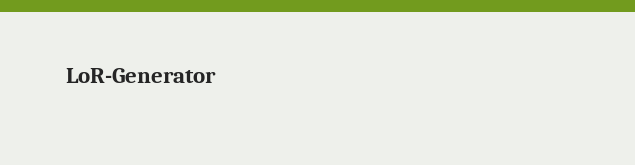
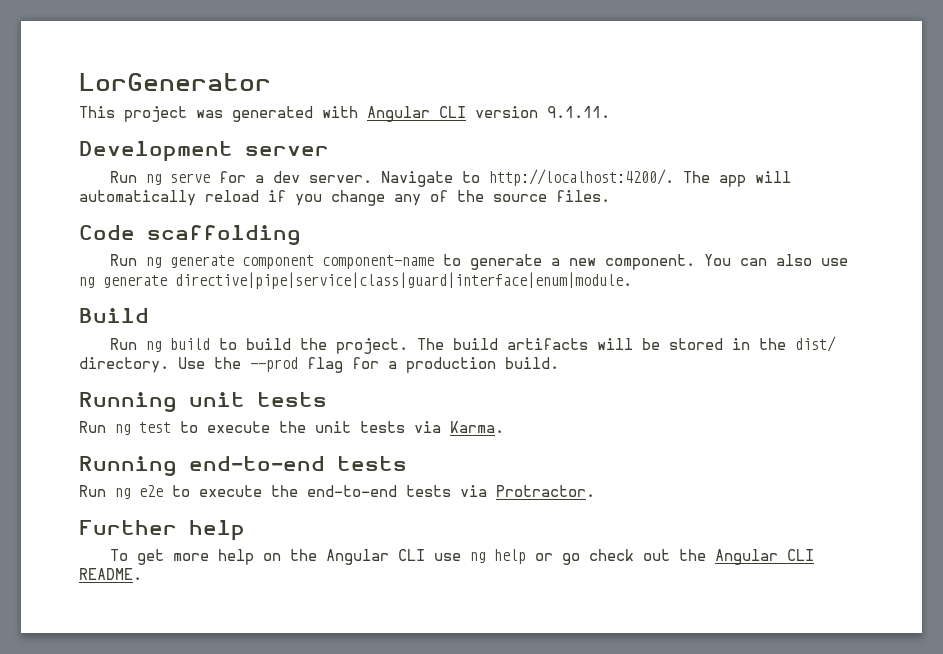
- LoR-Generator
+ LorGenerator
+ This project was generated with Angular CLI version 9.1.11.
+ Development server
+ Run ng serve for a dev server. Navigate to http://localhost:4200/. The app will automatically reload if you change any of the source files.
+ Code scaffolding
+ Run ng generate component component-name to generate a new component. You can also use ng generate directive|pipe|service|class|guard|interface|enum|module.
+ Build
+ Run ng build to build the project. The build artifacts will be stored in the dist/ directory. Use the --prod flag for a production build.
+ Running unit tests
+ Run ng test to execute the unit tests via Karma.
+ Running end-to-end tests
+ Run ng e2e to execute the end-to-end tests via Protractor.
+ Further help
+ To get more help on the Angular CLI use ng help or go check out the Angular CLI README.

